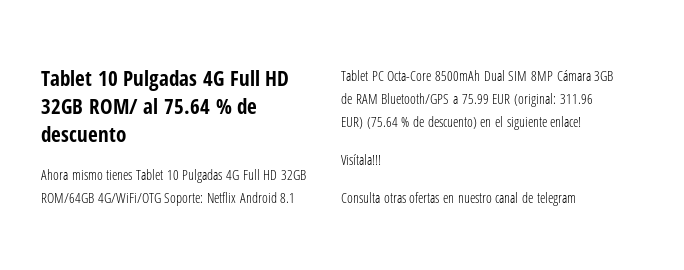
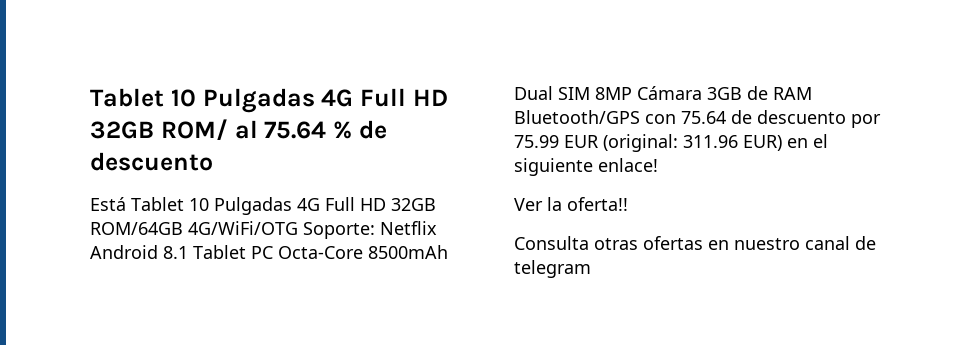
- Ahora mismo tienes Tablet 10 Pulgadas 4G Full HD 32GB ROM/64GB 4G/WiFi/OTG Soporte: Netflix Android 8.1 Tablet PC Octa-Core 8500mAh Dual SIM 8MP Cámara 3GB de RAM Bluetooth/GPS a 75.99 EUR (original: 311.96 EUR) (75.64 % de descuento) en el siguiente enlace!
+ Está Tablet 10 Pulgadas 4G Full HD 32GB ROM/64GB 4G/WiFi/OTG Soporte: Netflix Android 8.1 Tablet PC Octa-Core 8500mAh Dual SIM 8MP Cámara 3GB de RAM Bluetooth/GPS con 75.64 de descuento por 75.99 EUR (original: 311.96 EUR) en el siguiente enlace!
- Visítala!!!
+ Ver la oferta!!

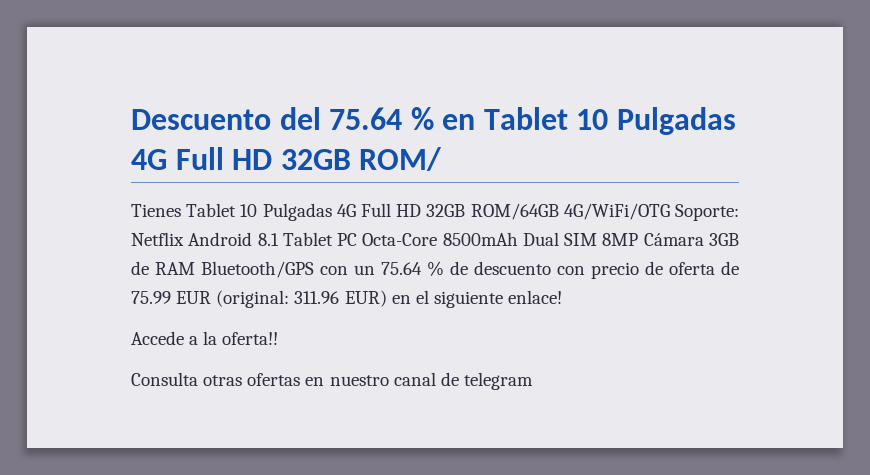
- Tablet 10 Pulgadas 4G Full HD 32GB ROM/ al 75.64 % de descuento
- Está Tablet 10 Pulgadas 4G Full HD 32GB ROM/64GB 4G/WiFi/OTG Soporte: Netflix Android 8.1 Tablet PC Octa-Core 8500mAh Dual SIM 8MP Cámara 3GB de RAM Bluetooth/GPS con 75.64 de descuento por 75.99 EUR (original: 311.96 EUR) en el siguiente enlace!
+ Descuento del 75.64 % en Tablet 10 Pulgadas 4G Full HD 32GB ROM/
+ Tienes Tablet 10 Pulgadas 4G Full HD 32GB ROM/64GB 4G/WiFi/OTG Soporte: Netflix Android 8.1 Tablet PC Octa-Core 8500mAh Dual SIM 8MP Cámara 3GB de RAM Bluetooth/GPS con un 75.64 % de descuento con precio de oferta de 75.99 EUR (original: 311.96 EUR) en el siguiente enlace!
- Ver la oferta!!
+ Accede a la oferta!!

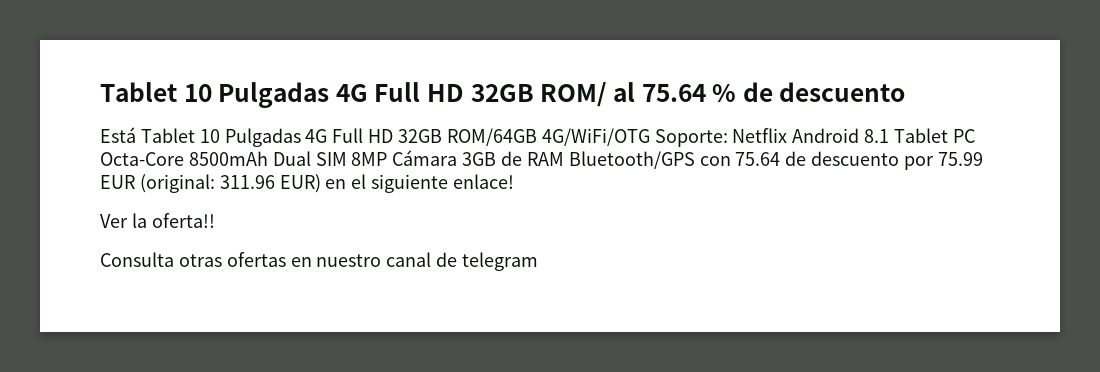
- Descuento del 75.64 % en Tablet 10 Pulgadas 4G Full HD 32GB ROM/
- Tienes Tablet 10 Pulgadas 4G Full HD 32GB ROM/64GB 4G/WiFi/OTG Soporte: Netflix Android 8.1 Tablet PC Octa-Core 8500mAh Dual SIM 8MP Cámara 3GB de RAM Bluetooth/GPS con un 75.64 % de descuento con precio de oferta de 75.99 EUR (original: 311.96 EUR) en el siguiente enlace!
+ Tablet 10 Pulgadas 4G Full HD 32GB ROM/ al 75.64 % de descuento
+ Está Tablet 10 Pulgadas 4G Full HD 32GB ROM/64GB 4G/WiFi/OTG Soporte: Netflix Android 8.1 Tablet PC Octa-Core 8500mAh Dual SIM 8MP Cámara 3GB de RAM Bluetooth/GPS con 75.64 de descuento por 75.99 EUR (original: 311.96 EUR) en el siguiente enlace!
- Accede a la oferta!!
+ Ver la oferta!!

